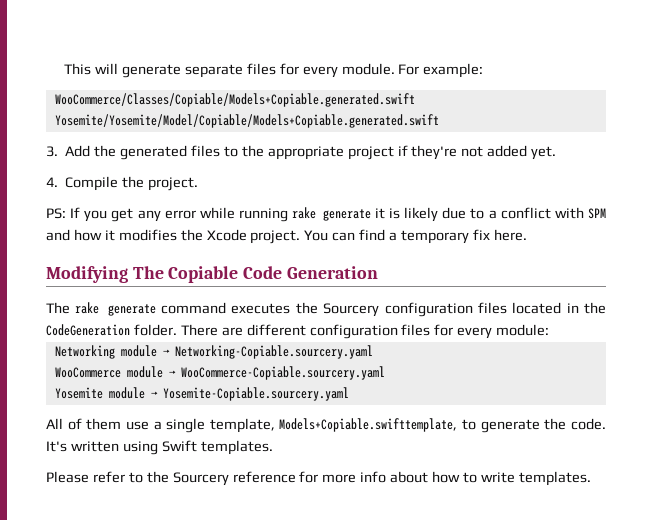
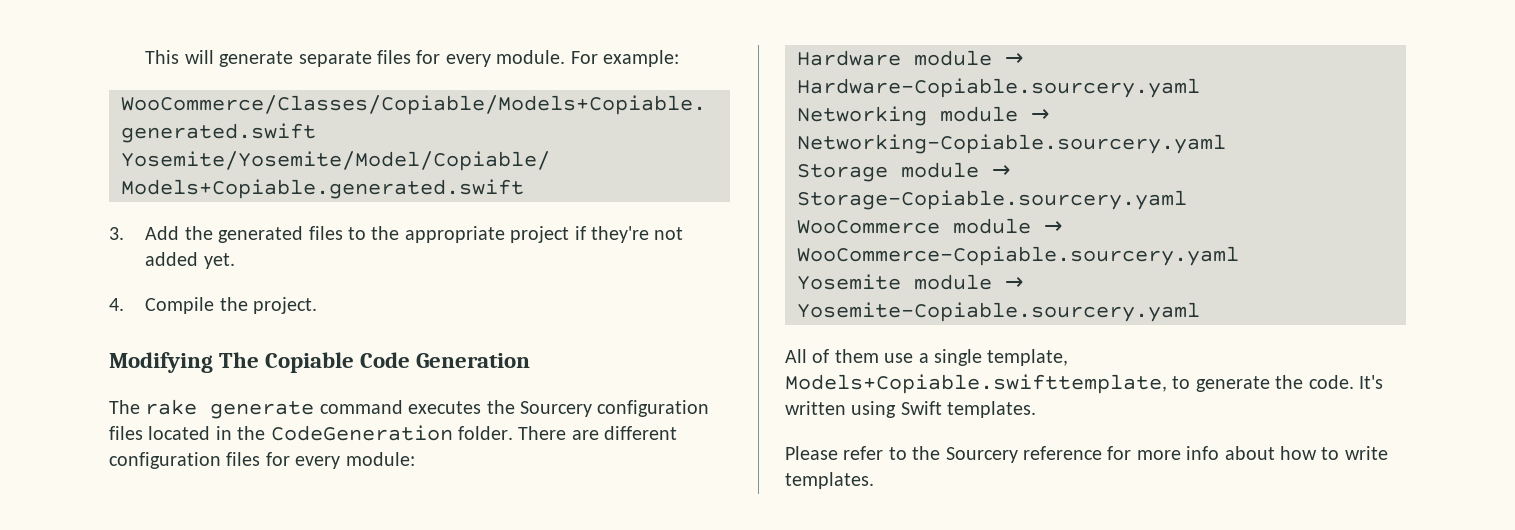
- PS: If you get any error while running rake generate it is likely due to a conflict with SPM and how it modifies the Xcode project. You can find a temporary fix here.
+ Hardware module → Hardware-Copiable.sourcery.yaml
+ Storage module → Storage-Copiable.sourcery.yaml

